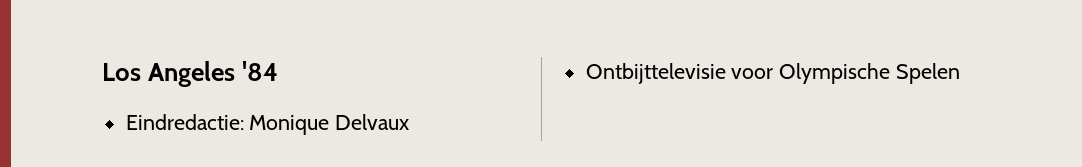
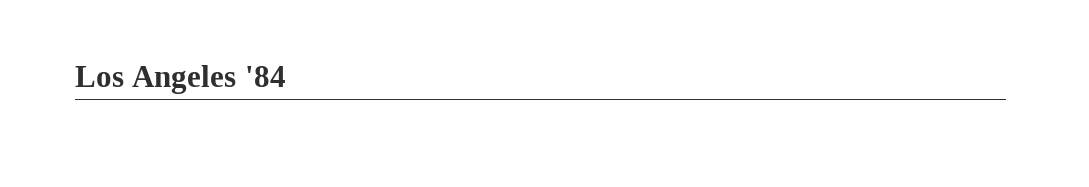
- Eindredactie: Monique Delvaux
- Ontbijttelevisie voor Olympische Spelen

